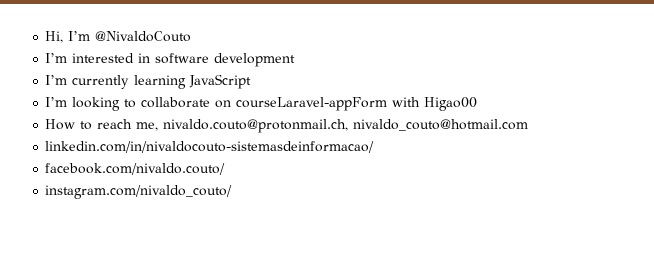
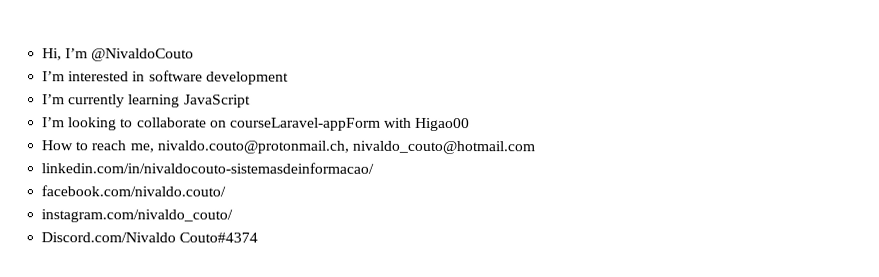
+ Discord.com/Nivaldo Couto#4374

